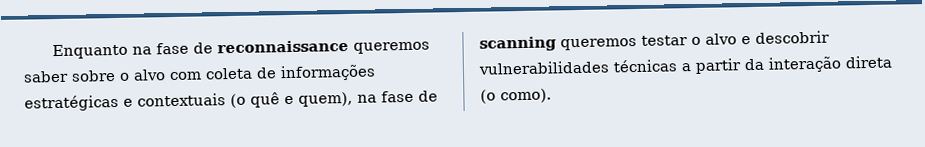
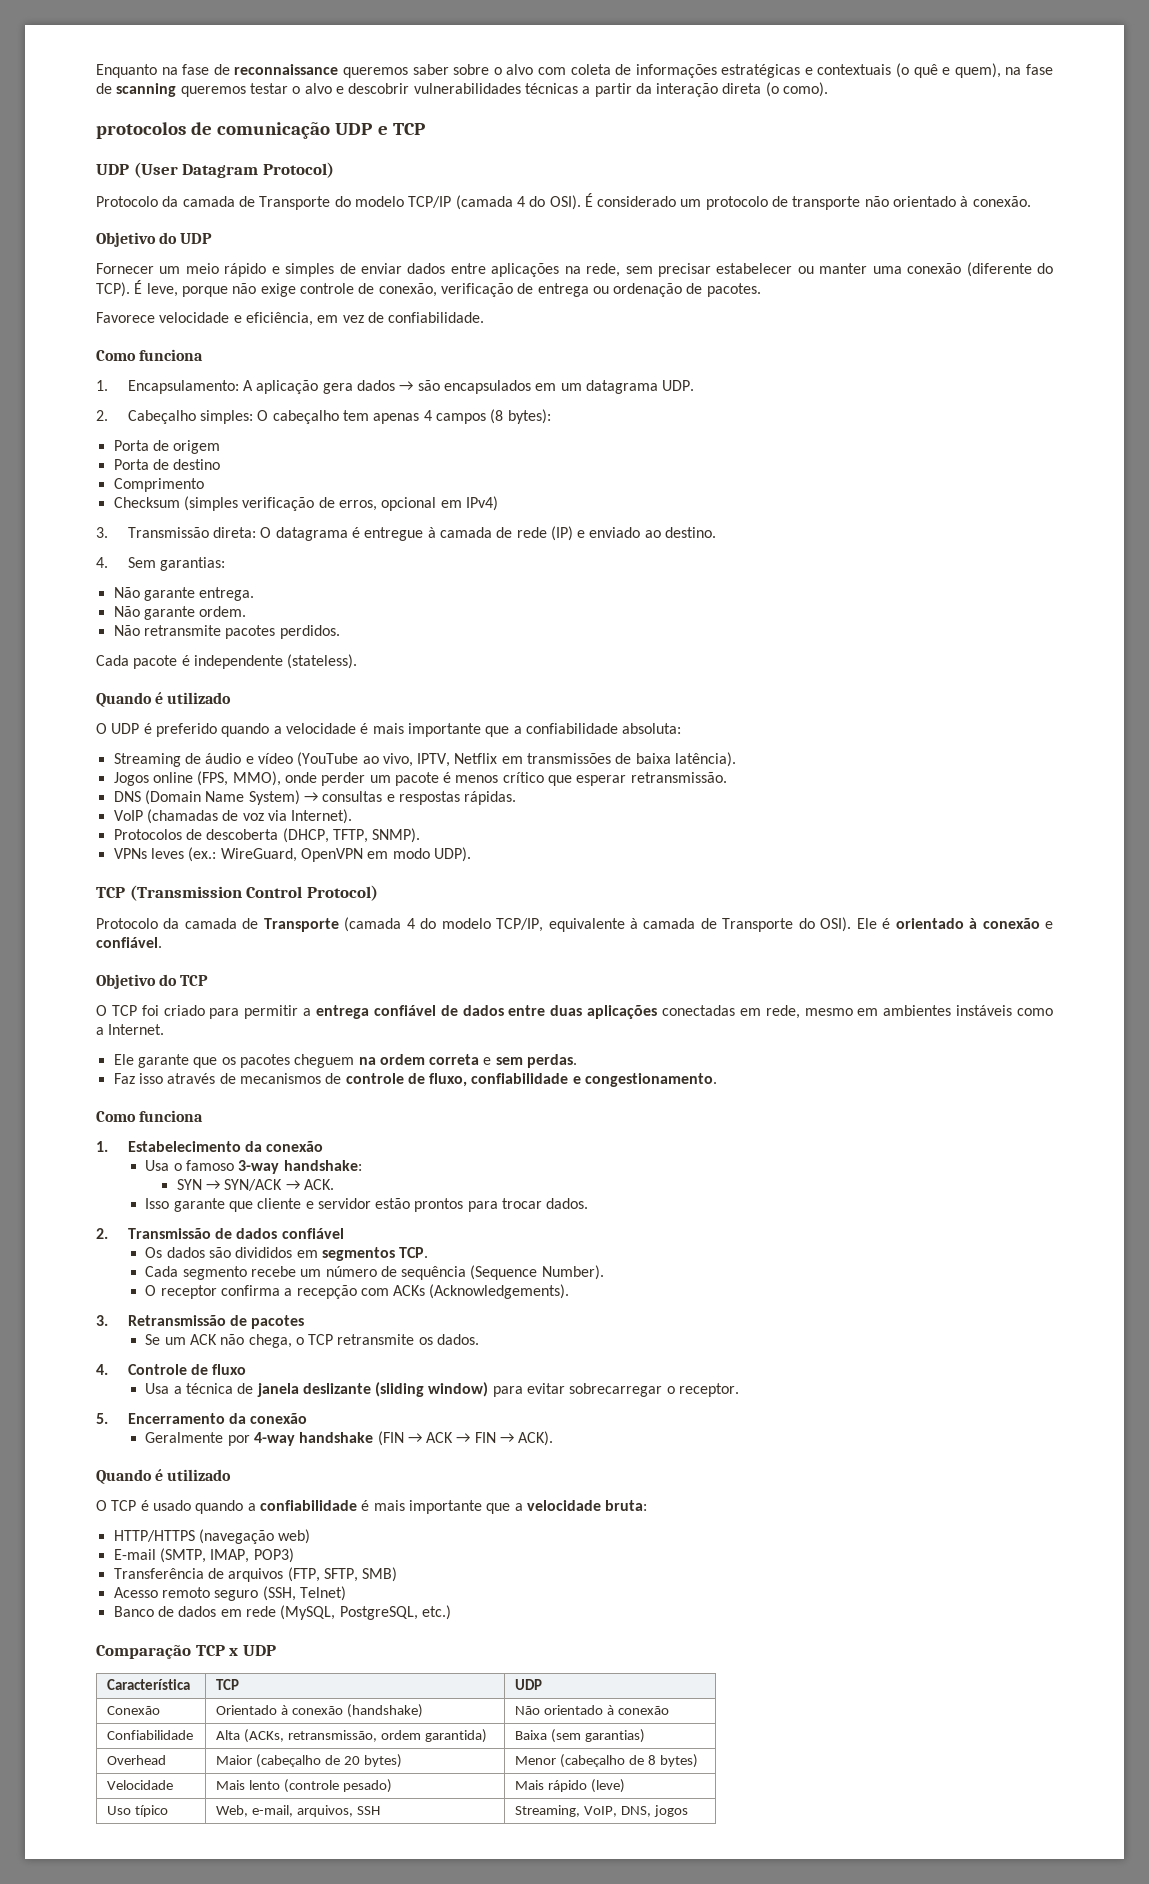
+ protocolos de comunicação UDP e TCP
+ UDP (User Datagram Protocol)
+ Protocolo da camada de Transporte do modelo TCP/IP (camada 4 do OSI). É considerado um protocolo de transporte não orientado à conexão.
+ Objetivo do UDP
+ Fornecer um meio rápido e simples de enviar dados entre aplicações na rede, sem precisar estabelecer ou manter uma conexão (diferente do TCP). É leve, porque não exige controle de conexão, verificação de entrega ou ordenação de pacotes.
+ Favorece velocidade e eficiência, em vez de confiabilidade.
+ Como funciona
+ 1. Encapsulamento: A aplicação gera dados → são encapsulados em um datagrama UDP.
+ 2. Cabeçalho simples: O cabeçalho tem apenas 4 campos (8 bytes):
+ Porta de origem
+ Porta de destino
+ Comprimento
+ Checksum (simples verificação de erros, opcional em IPv4)
+ 3. Transmissão direta: O datagrama é entregue à camada de rede (IP) e enviado ao destino.
+ 4. Sem garantias:
+ Não garante entrega.
+ Não garante ordem.
+ Não retransmite pacotes perdidos.
+ Cada pacote é independente (stateless).
+ Quando é utilizado
+ O UDP é preferido quando a velocidade é mais importante que a confiabilidade absoluta:
+ Streaming de áudio e vídeo (YouTube ao vivo, IPTV, Netflix em transmissões de baixa latência).
+ Jogos online (FPS, MMO), onde perder um pacote é menos crítico que esperar retransmissão.
+ DNS (Domain Name System) → consultas e respostas rápidas.
+ VoIP (chamadas de voz via Internet).
+ Protocolos de descoberta (DHCP, TFTP, SNMP).
+ VPNs leves (ex.: WireGuard, OpenVPN em modo UDP).
+ TCP (Transmission Control Protocol)
+ Protocolo da camada de Transporte (camada 4 do modelo TCP/IP, equivalente à camada de Transporte do OSI). Ele é orientado à conexão e confiável.
+ Objetivo do TCP
+ O TCP foi criado para permitir a entrega confiável de dados entre duas aplicações conectadas em rede, mesmo em ambientes instáveis como a Internet.
+ Ele garante que os pacotes cheguem na ordem correta e sem perdas.
+ Faz isso através de mecanismos de controle de fluxo, confiabilidade e congestionamento.
+ Como funciona
+ 1. Estabelecimento da conexão
+ Usa o famoso 3-way handshake:
+ SYN → SYN/ACK → ACK.
+ Isso garante que cliente e servidor estão prontos para trocar dados.
+ 2. Transmissão de dados confiável
+ Os dados são divididos em segmentos TCP.
+ Cada segmento recebe um número de sequência (Sequence Number).
+ O receptor confirma a recepção com ACKs (Acknowledgements).
+ 3. Retransmissão de pacotes
+ Se um ACK não chega, o TCP retransmite os dados.
+ 4. Controle de fluxo
+ Usa a técnica de janela deslizante (sliding window) para evitar sobrecarregar o receptor.
+ 5. Encerramento da conexão
+ Geralmente por 4-way handshake (FIN → ACK → FIN → ACK).
+ Quando é utilizado
+ O TCP é usado quando a confiabilidade é mais importante que a velocidade bruta:
+ HTTP/HTTPS (navegação web)
+ E-mail (SMTP, IMAP, POP3)
+ Transferência de arquivos (FTP, SFTP, SMB)
+ Acesso remoto seguro (SSH, Telnet)
+ Banco de dados em rede (MySQL, PostgreSQL, etc.)
+ Comparação TCP x UDP
+ Característica | TCP | UDP
+ Conexão | Orientado à conexão (handshake) | Não orientado à conexão
+ Confiabilidade | Alta (ACKs, retransmissão, ordem garantida) | Baixa (sem garantias)
+ Overhead | Maior (cabeçalho de 20 bytes) | Menor (cabeçalho de 8 bytes)
+ Velocidade | Mais lento (controle pesado) | Mais rápido (leve)
+ Uso típico | Web, e-mail, arquivos, SSH | Streaming, VoIP, DNS, jogos

